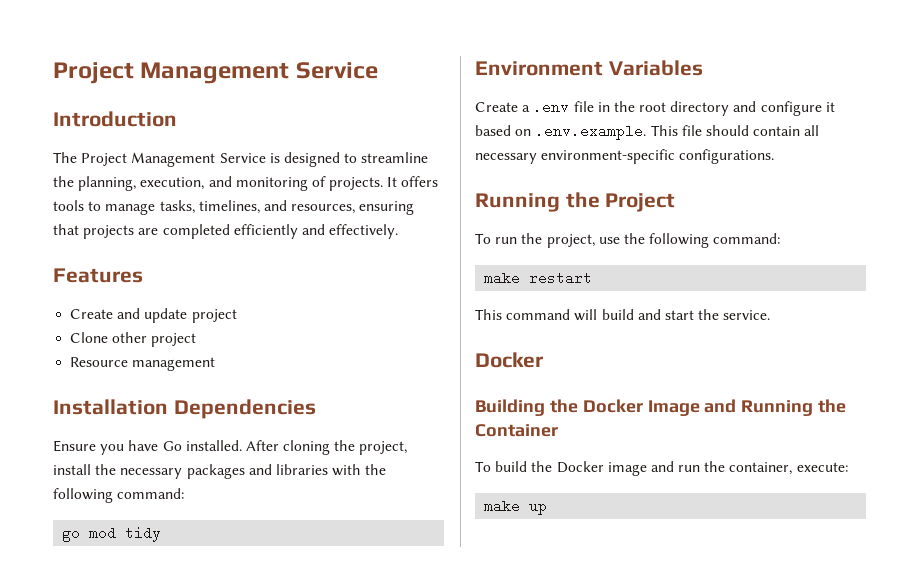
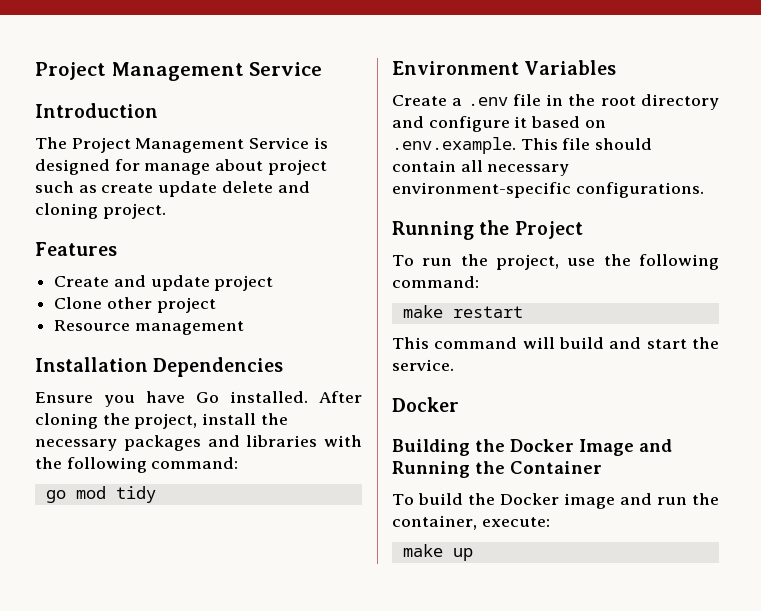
- The Project Management Service is designed to streamline the planning, execution, and monitoring of projects. It offers tools to manage tasks, timelines, and resources, ensuring that projects are completed efficiently and effectively.
+ The Project Management Service is designed for manage about project such as create update delete and cloning project.

